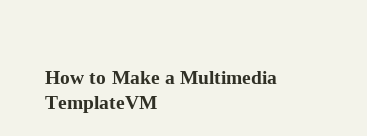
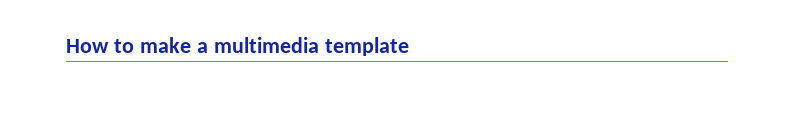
- How to Make a Multimedia TemplateVM
+ How to make a multimedia template

